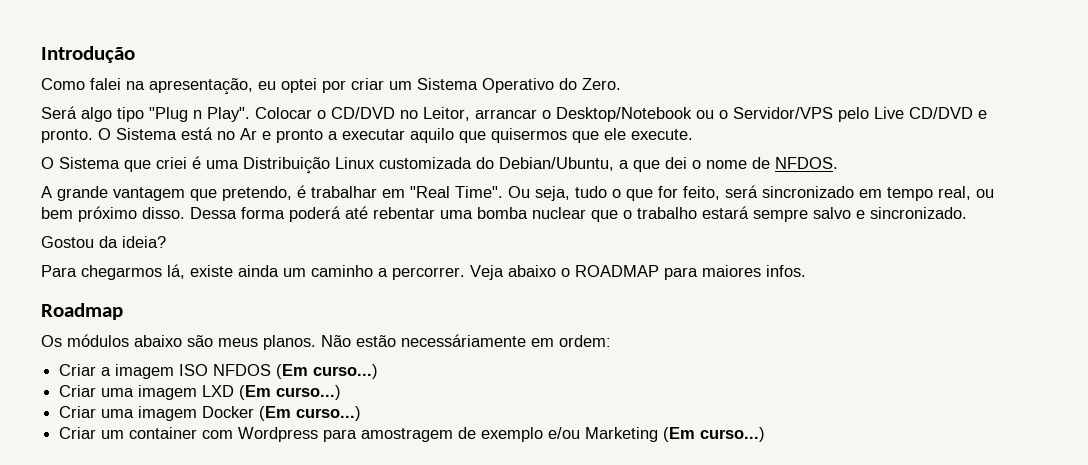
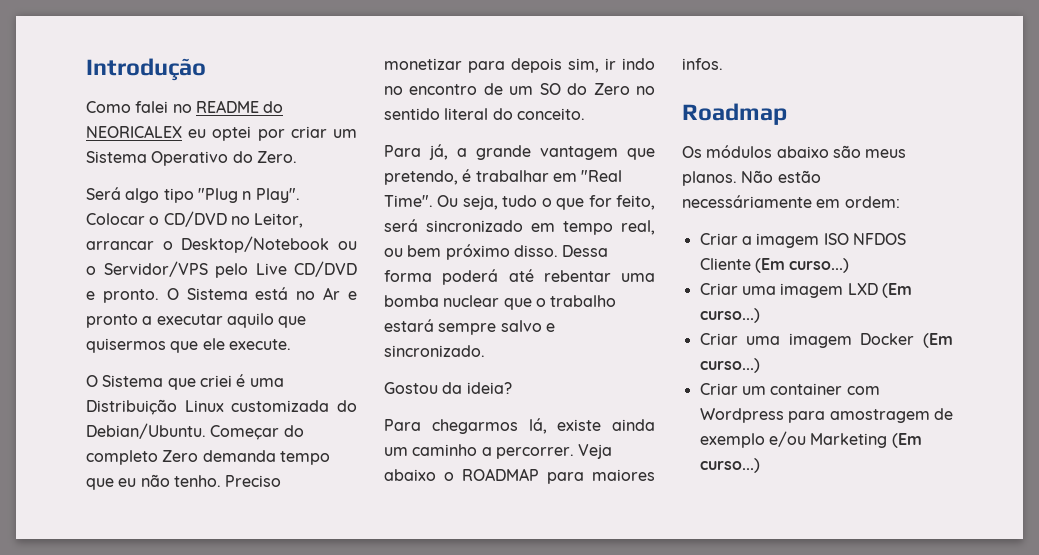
- Como falei na apresentação, eu optei por criar um Sistema Operativo do Zero.
+ Como falei no README do NEORICALEX eu optei por criar um Sistema Operativo do Zero.
- O Sistema que criei é uma Distribuição Linux customizada do Debian/Ubuntu, a que dei o nome de NFDOS.
- A grande vantagem que pretendo, é trabalhar em "Real Time".
+ O Sistema que criei é uma Distribuição Linux customizada do Debian/Ubuntu. Começar do completo Zero demanda tempo que eu não tenho. Preciso monetizar para depois sim, ir indo no encontro de um SO do Zero no sentido literal do conceito.
+ Para já, a grande vantagem que pretendo, é trabalhar em "Real Time".
- Criar a imagem ISO NFDOS (Em curso...)
+ Criar a imagem ISO NFDOS Cliente (Em curso...)

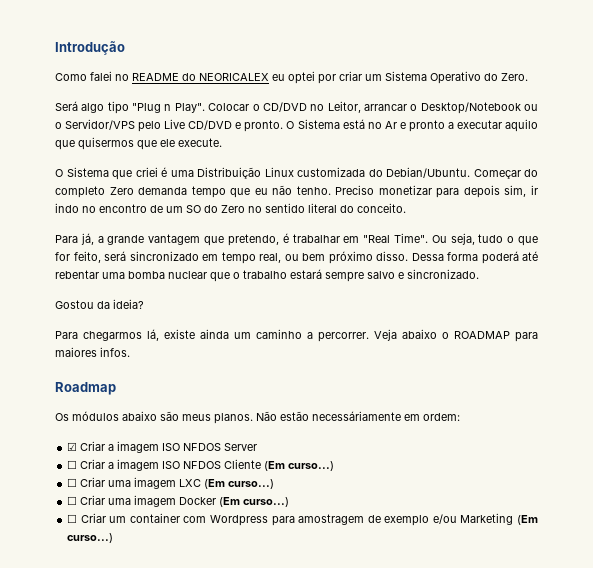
- Criar a imagem ISO NFDOS Cliente (Em curso...)
+ ☑ Criar a imagem ISO NFDOS Server
+ ☐ Criar a imagem ISO NFDOS Cliente (Em curso...)
- Criar uma imagem LXD (Em curso...)
- Criar uma imagem Docker (Em curso...)
+ ☐ Criar uma imagem LXC (Em curso...)
+ ☐ Criar uma imagem Docker (Em curso...)
- Criar um container com Wordpress para amostragem de exemplo e/ou Marketing (Em curso...)
+ ☐ Criar um container com Wordpress para amostragem de exemplo e/ou Marketing (Em curso...)

